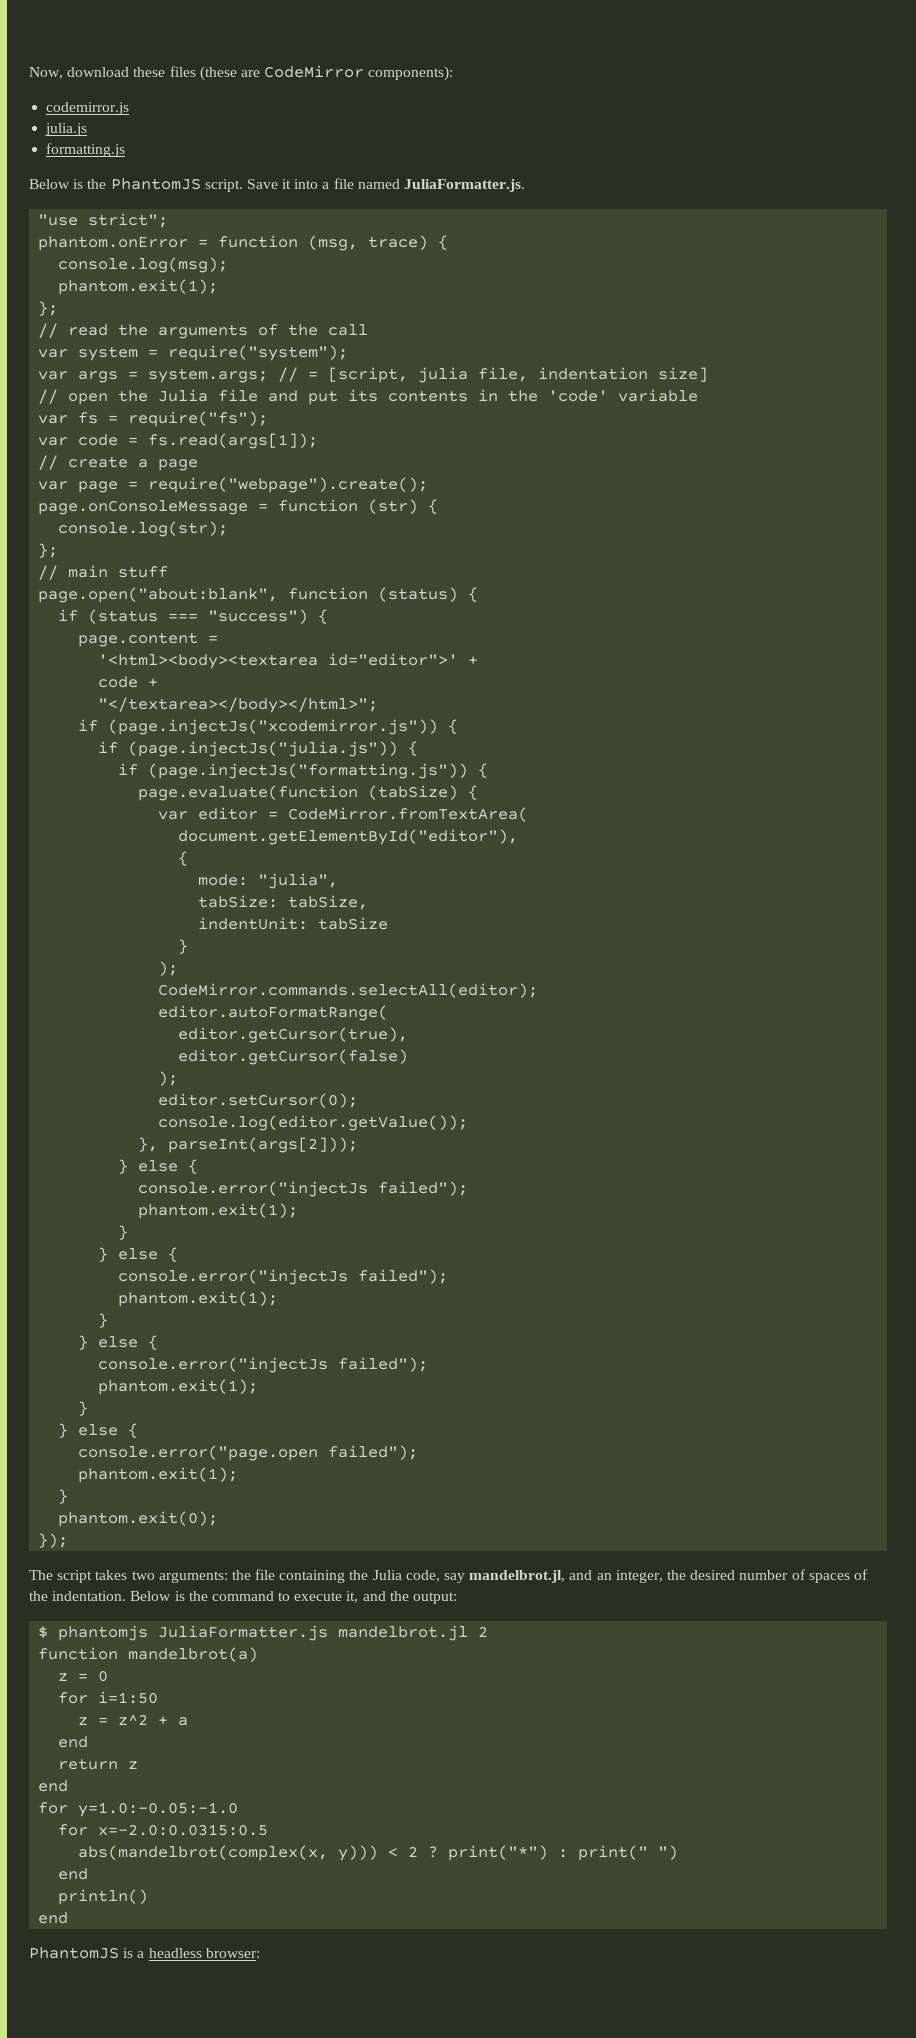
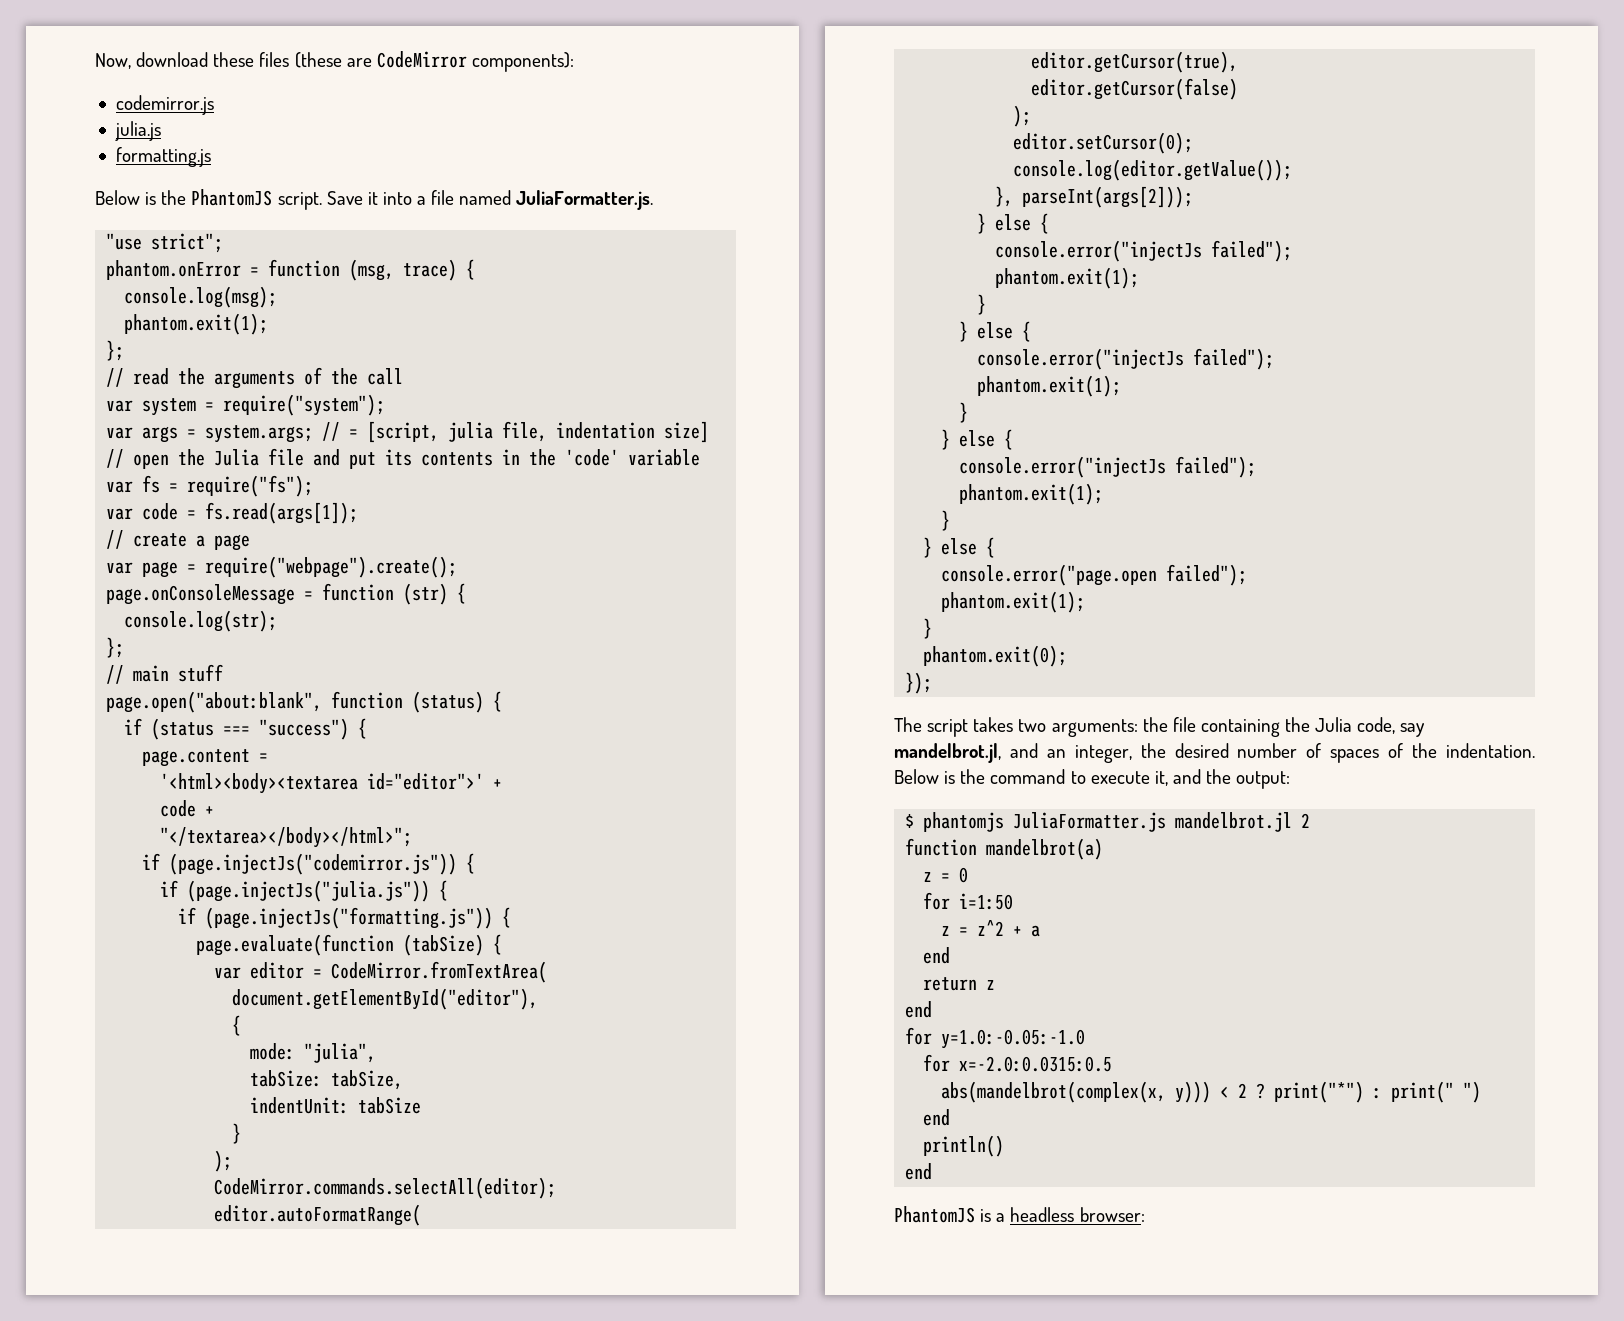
- if (page.injectJs("xcodemirror.js")) {
+ if (page.injectJs("codemirror.js")) {

